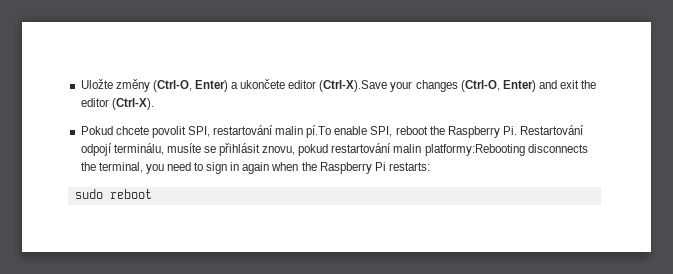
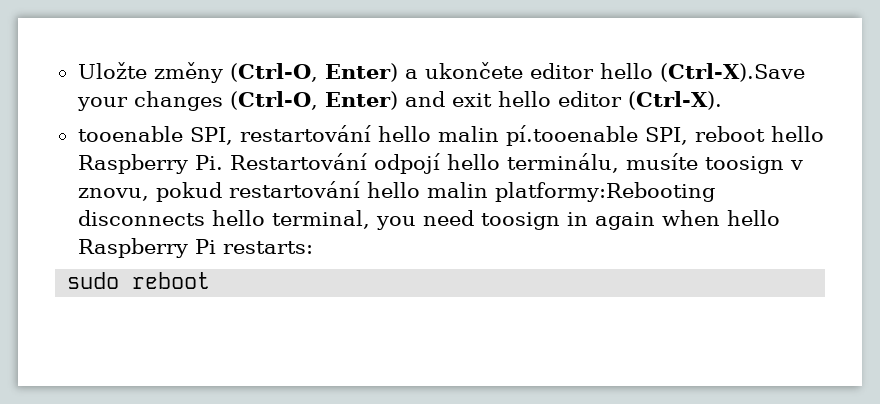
- Uložte změny (Ctrl-O, Enter) a ukončete editor (Ctrl-X).Save your changes (Ctrl-O, Enter) and exit the editor (Ctrl-X).
+ Uložte změny (Ctrl-O, Enter) a ukončete editor hello (Ctrl-X).Save your changes (Ctrl-O, Enter) and exit hello editor (Ctrl-X).
- Pokud chcete povolit SPI, restartování malin pí.To enable SPI, reboot the Raspberry Pi. Restartování odpojí terminálu, musíte se přihlásit znovu, pokud restartování malin platformy:Rebooting disconnects the terminal, you need to sign in again when the Raspberry Pi restarts:
+ tooenable SPI, restartování hello malin pí.tooenable SPI, reboot hello Raspberry Pi. Restartování odpojí hello terminálu, musíte toosign v znovu, pokud restartování hello malin platformy:Rebooting disconnects hello terminal, you need toosign in again when hello Raspberry Pi restarts:

